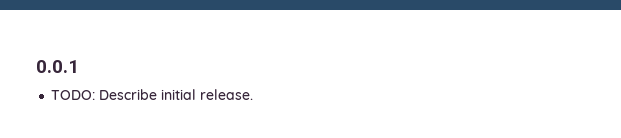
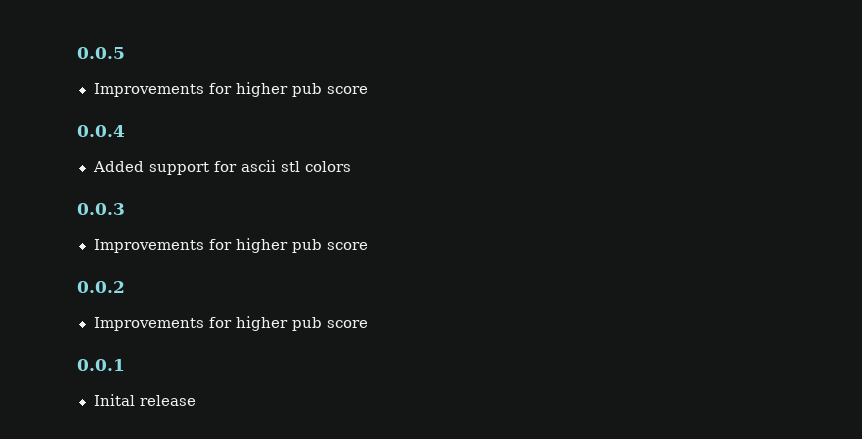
+ 0.0.5
+ Improvements for higher pub score
+ 0.0.4
+ Added support for ascii stl colors
+ 0.0.3
+ Improvements for higher pub score
+ 0.0.2
+ Improvements for higher pub score
  0.0.1
- TODO: Describe initial release.
+ Inital release

